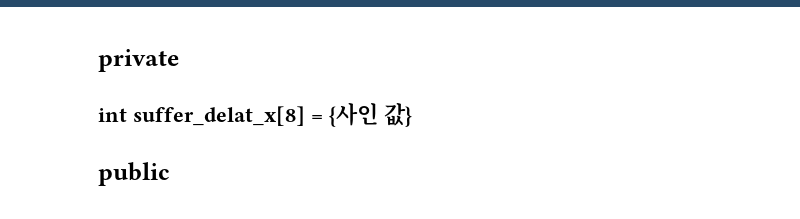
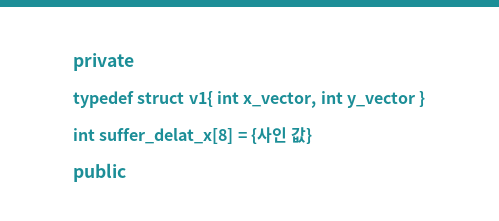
+ typedef struct v1{ int x_vector, int y_vector }

